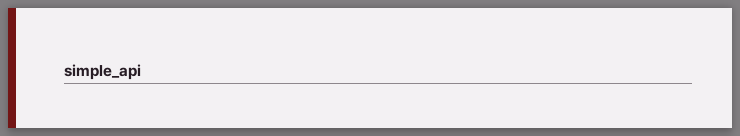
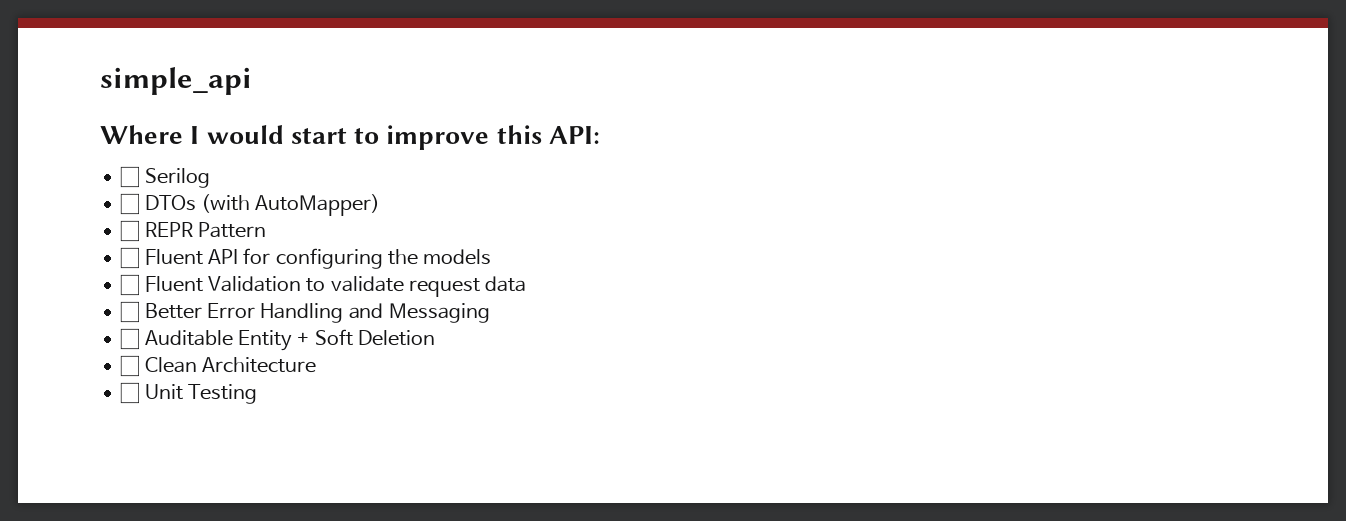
+ Where I would start to improve this API:
+ ☐ Serilog
+ ☐ DTOs (with AutoMapper)
+ ☐ REPR Pattern
+ ☐ Fluent API for configuring the models
+ ☐ Fluent Validation to validate request data
+ ☐ Better Error Handling and Messaging
+ ☐ Auditable Entity + Soft Deletion
+ ☐ Clean Architecture
+ ☐ Unit Testing

